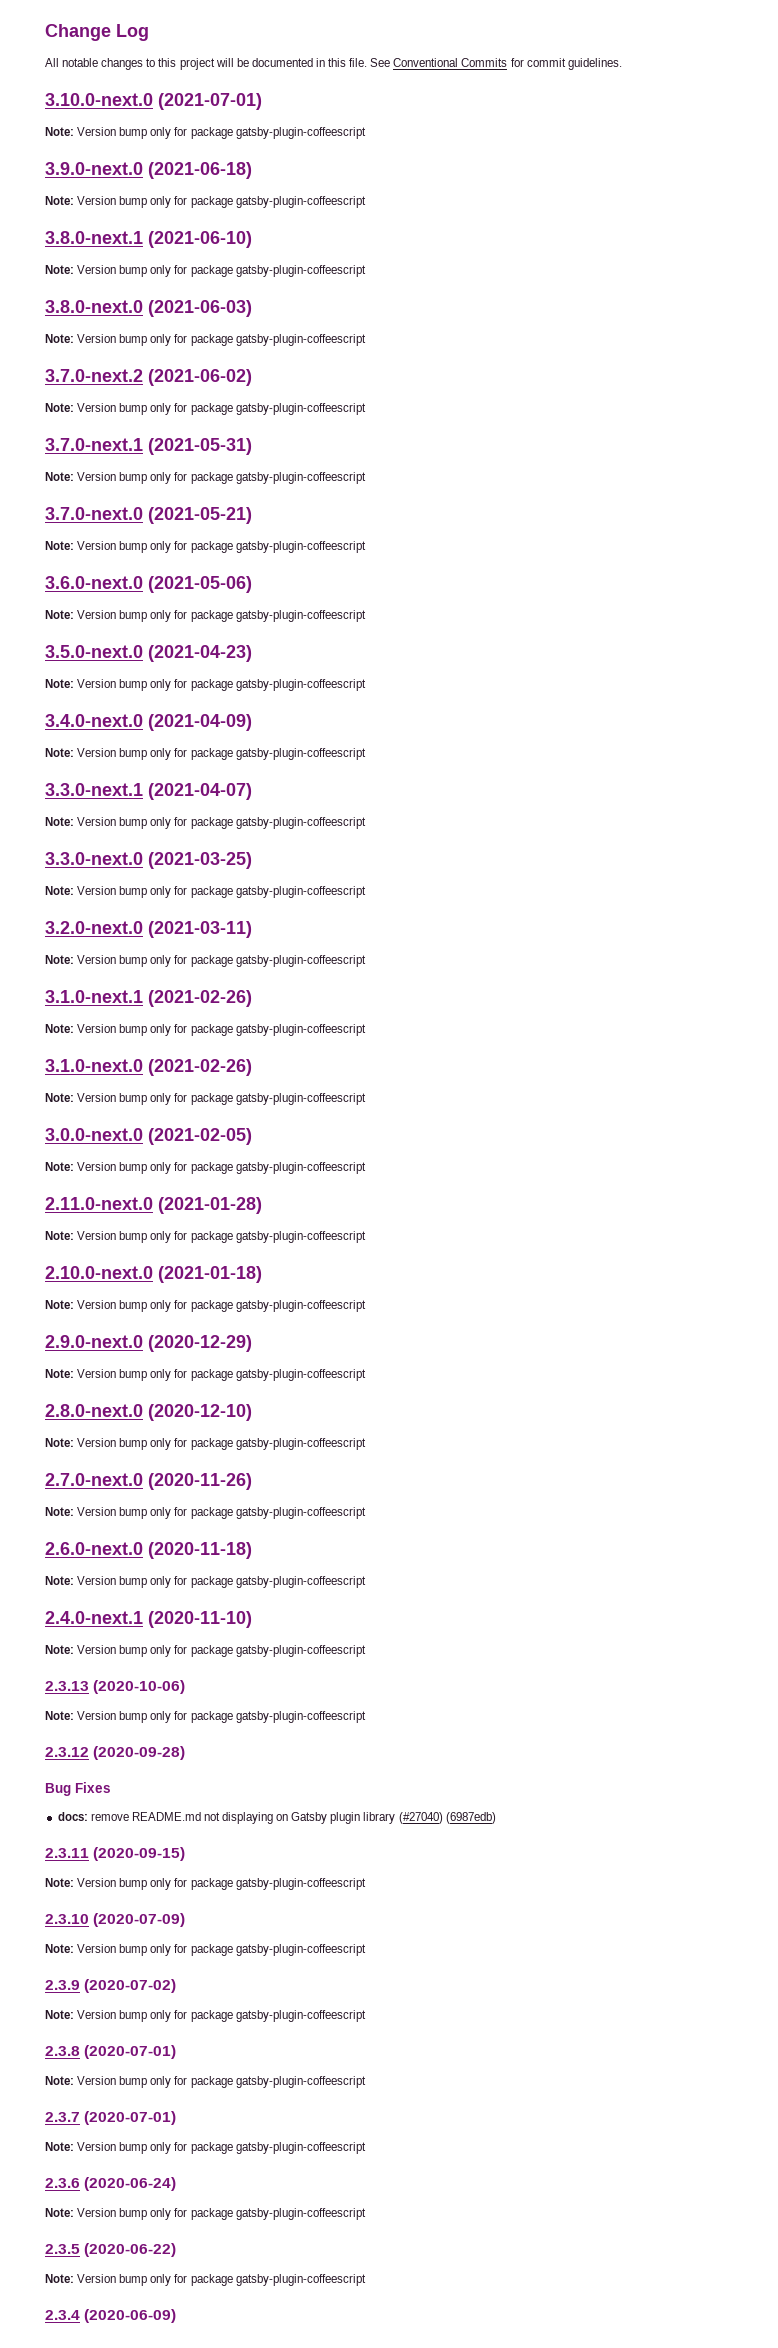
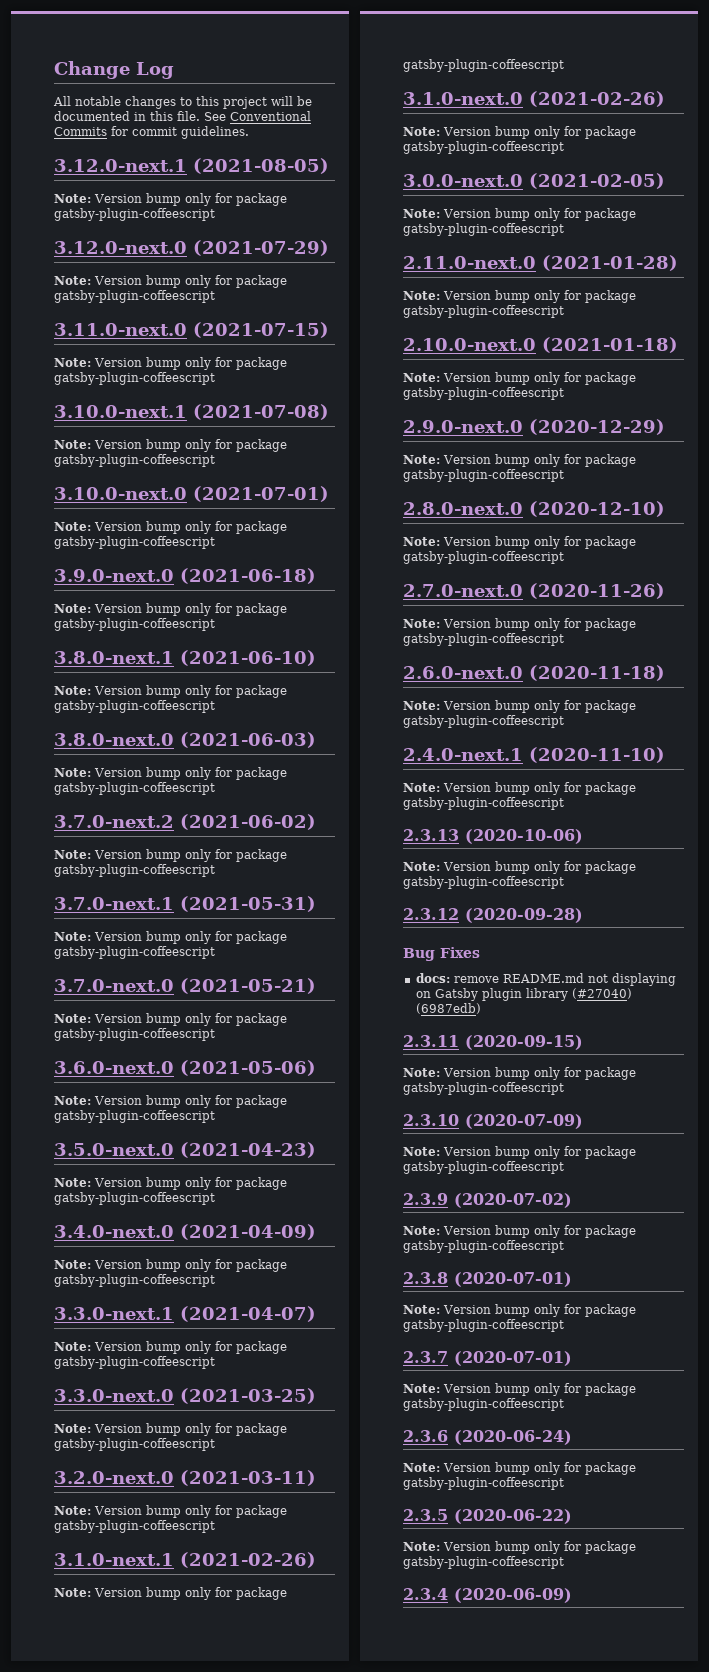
+ 3.12.0-next.1 (2021-08-05)
+ Note: Version bump only for package gatsby-plugin-coffeescript
+ 3.12.0-next.0 (2021-07-29)
+ Note: Version bump only for package gatsby-plugin-coffeescript
+ 3.11.0-next.0 (2021-07-15)
+ Note: Version bump only for package gatsby-plugin-coffeescript
+ 3.10.0-next.1 (2021-07-08)
+ Note: Version bump only for package gatsby-plugin-coffeescript

